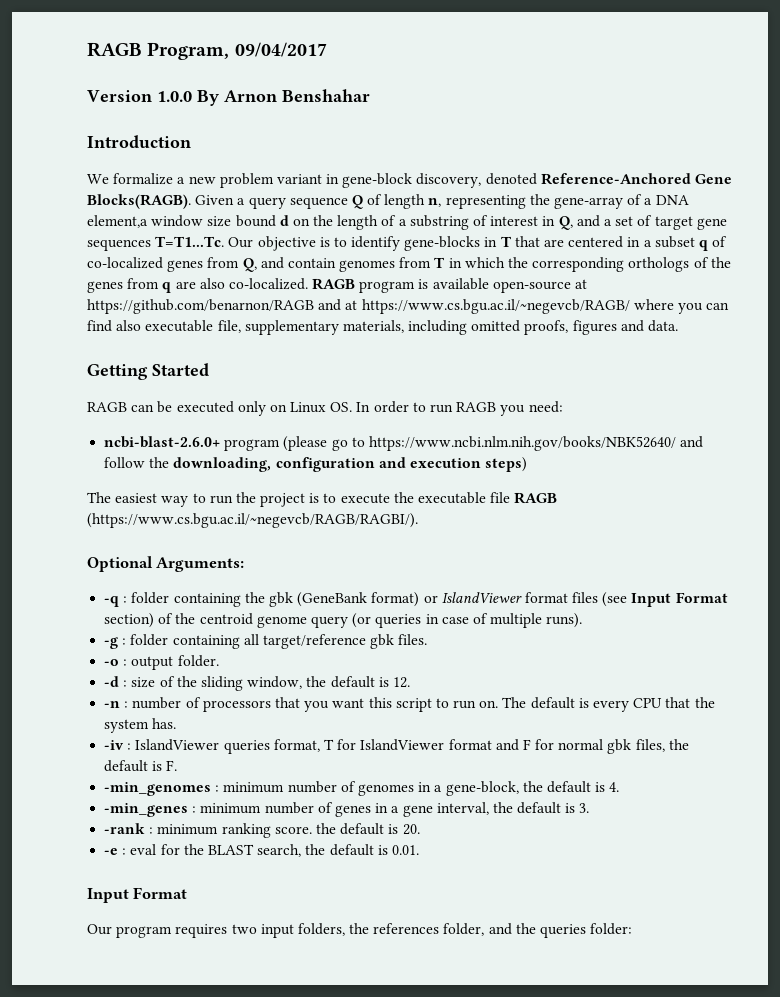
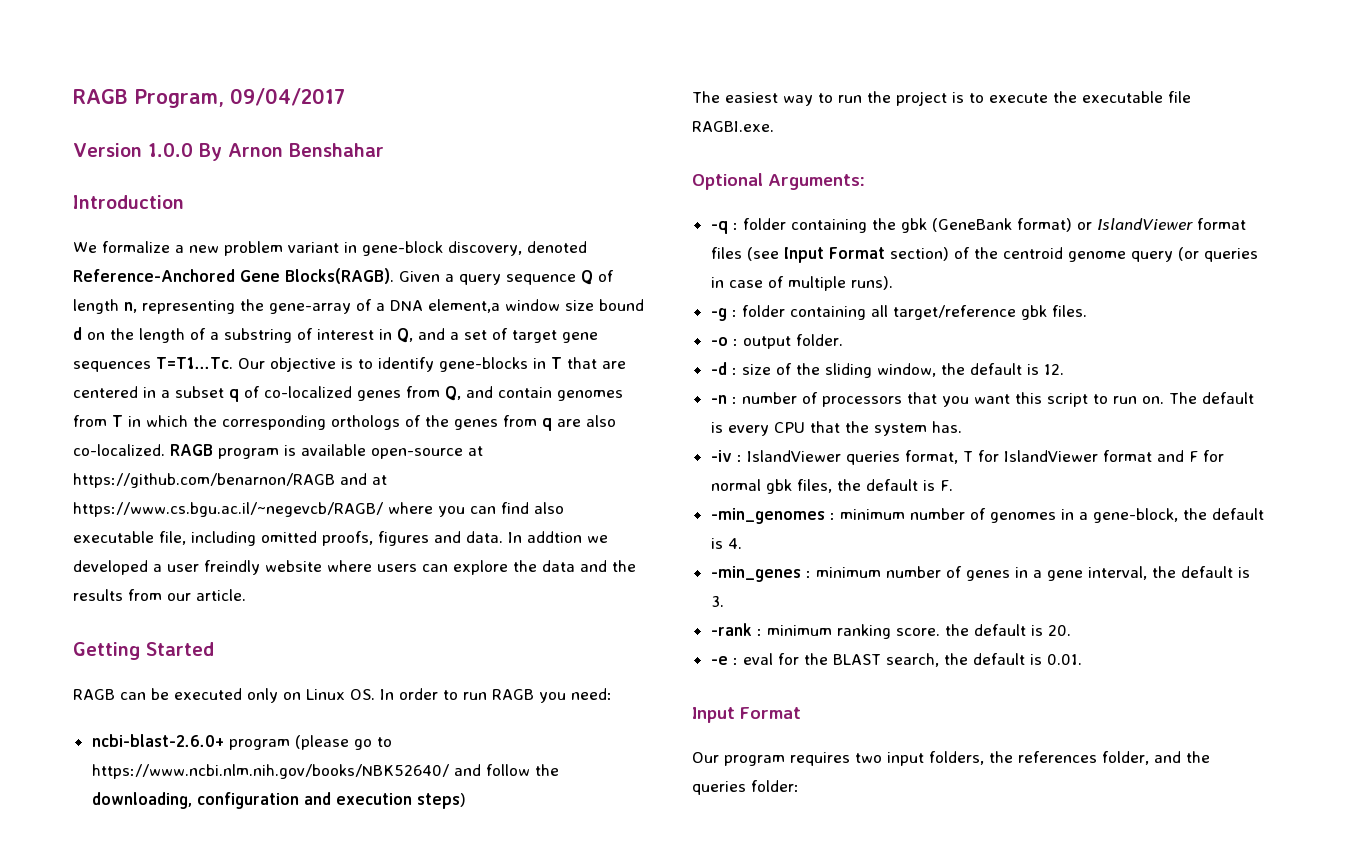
- RAGB program is available open-source at https://github.com/benarnon/RAGB and at https://www.cs.bgu.ac.il/~negevcb/RAGB/ where you can find also executable file, supplementary materials, including omitted proofs, figures and data.
+ RAGB program is available open-source at https://github.com/benarnon/RAGB and at https://www.cs.bgu.ac.il/~negevcb/RAGB/ where you can find also executable file, including omitted proofs, figures and data. In addtion we developed a user freindly website where users can explore the data and the results from our article.
- The easiest way to run the project is to execute the executable file RAGB (https://www.cs.bgu.ac.il/~negevcb/RAGB/RAGBI/).
+ The easiest way to run the project is to execute the executable file RAGBI.exe.

